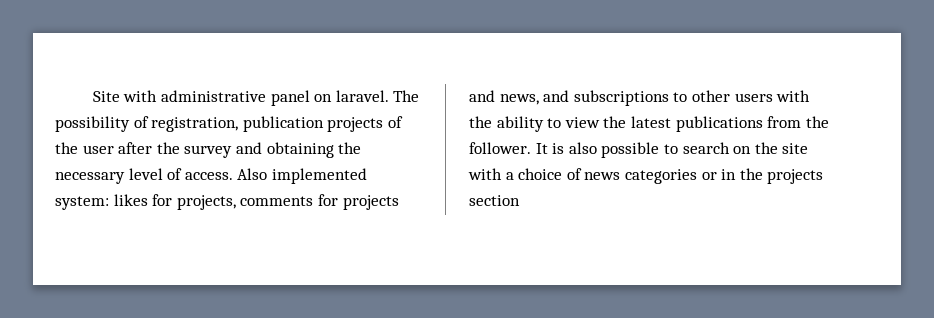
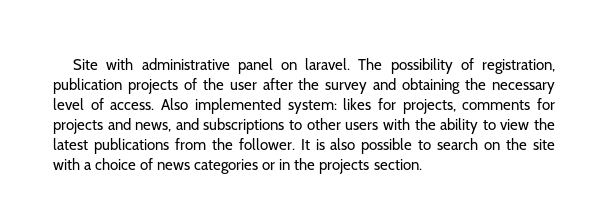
- It is also possible to search on the site with a choice of news categories or in the projects section
+ It is also possible to search on the site with a choice of news categories or in the projects section.

